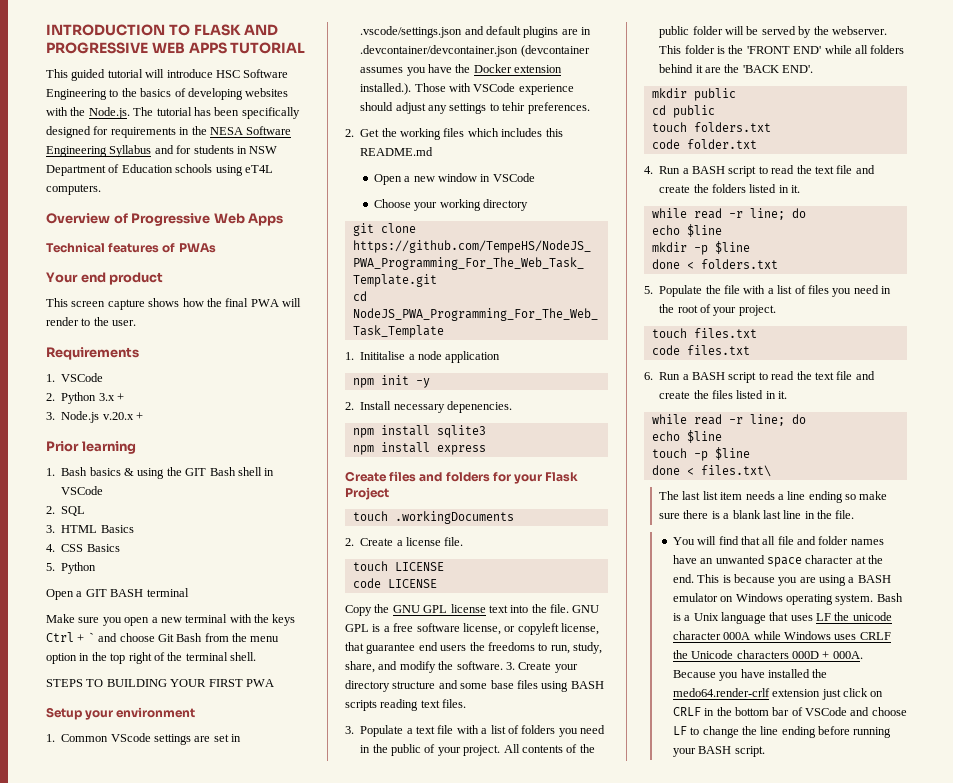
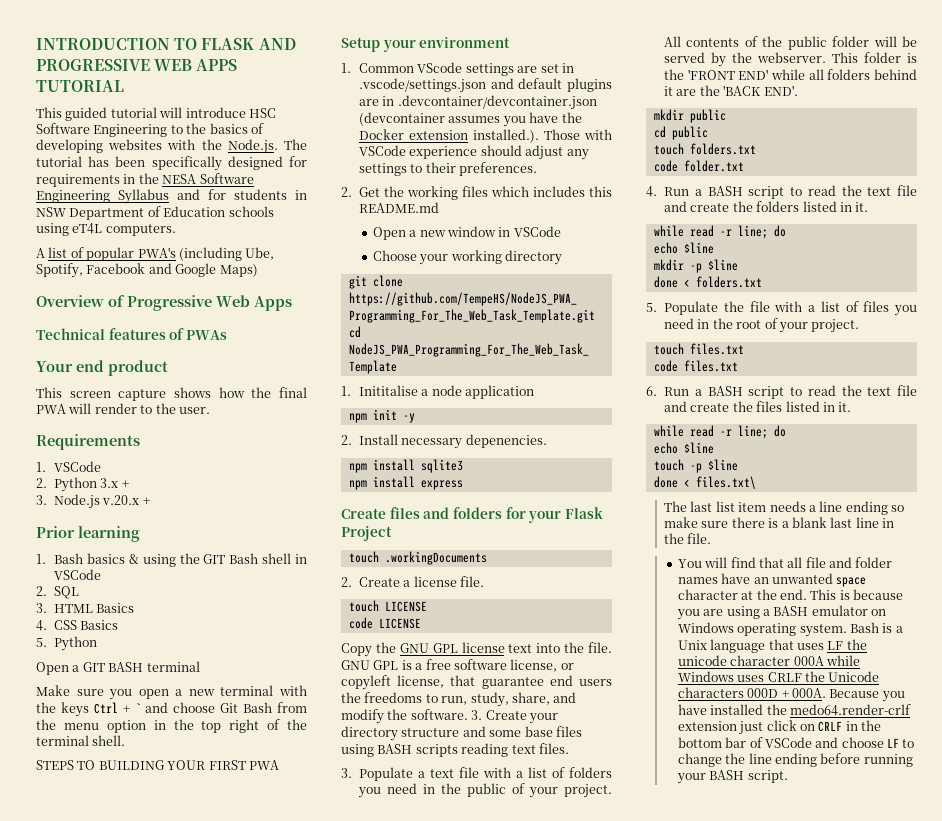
+ A list of popular PWA's (including Ube, Spotify, Facebook and Google Maps)
- 1. Common VScode settings are set in .vscode/settings.json and default plugins are in .devcontainer/devcontainer.json (devcontainer assumes you have the Docker extension installed.). Those with VSCode experience should adjust any settings to tehir preferences.
+ 1. Common VScode settings are set in .vscode/settings.json and default plugins are in .devcontainer/devcontainer.json (devcontainer assumes you have the Docker extension installed.). Those with VSCode experience should adjust any settings to their preferences.

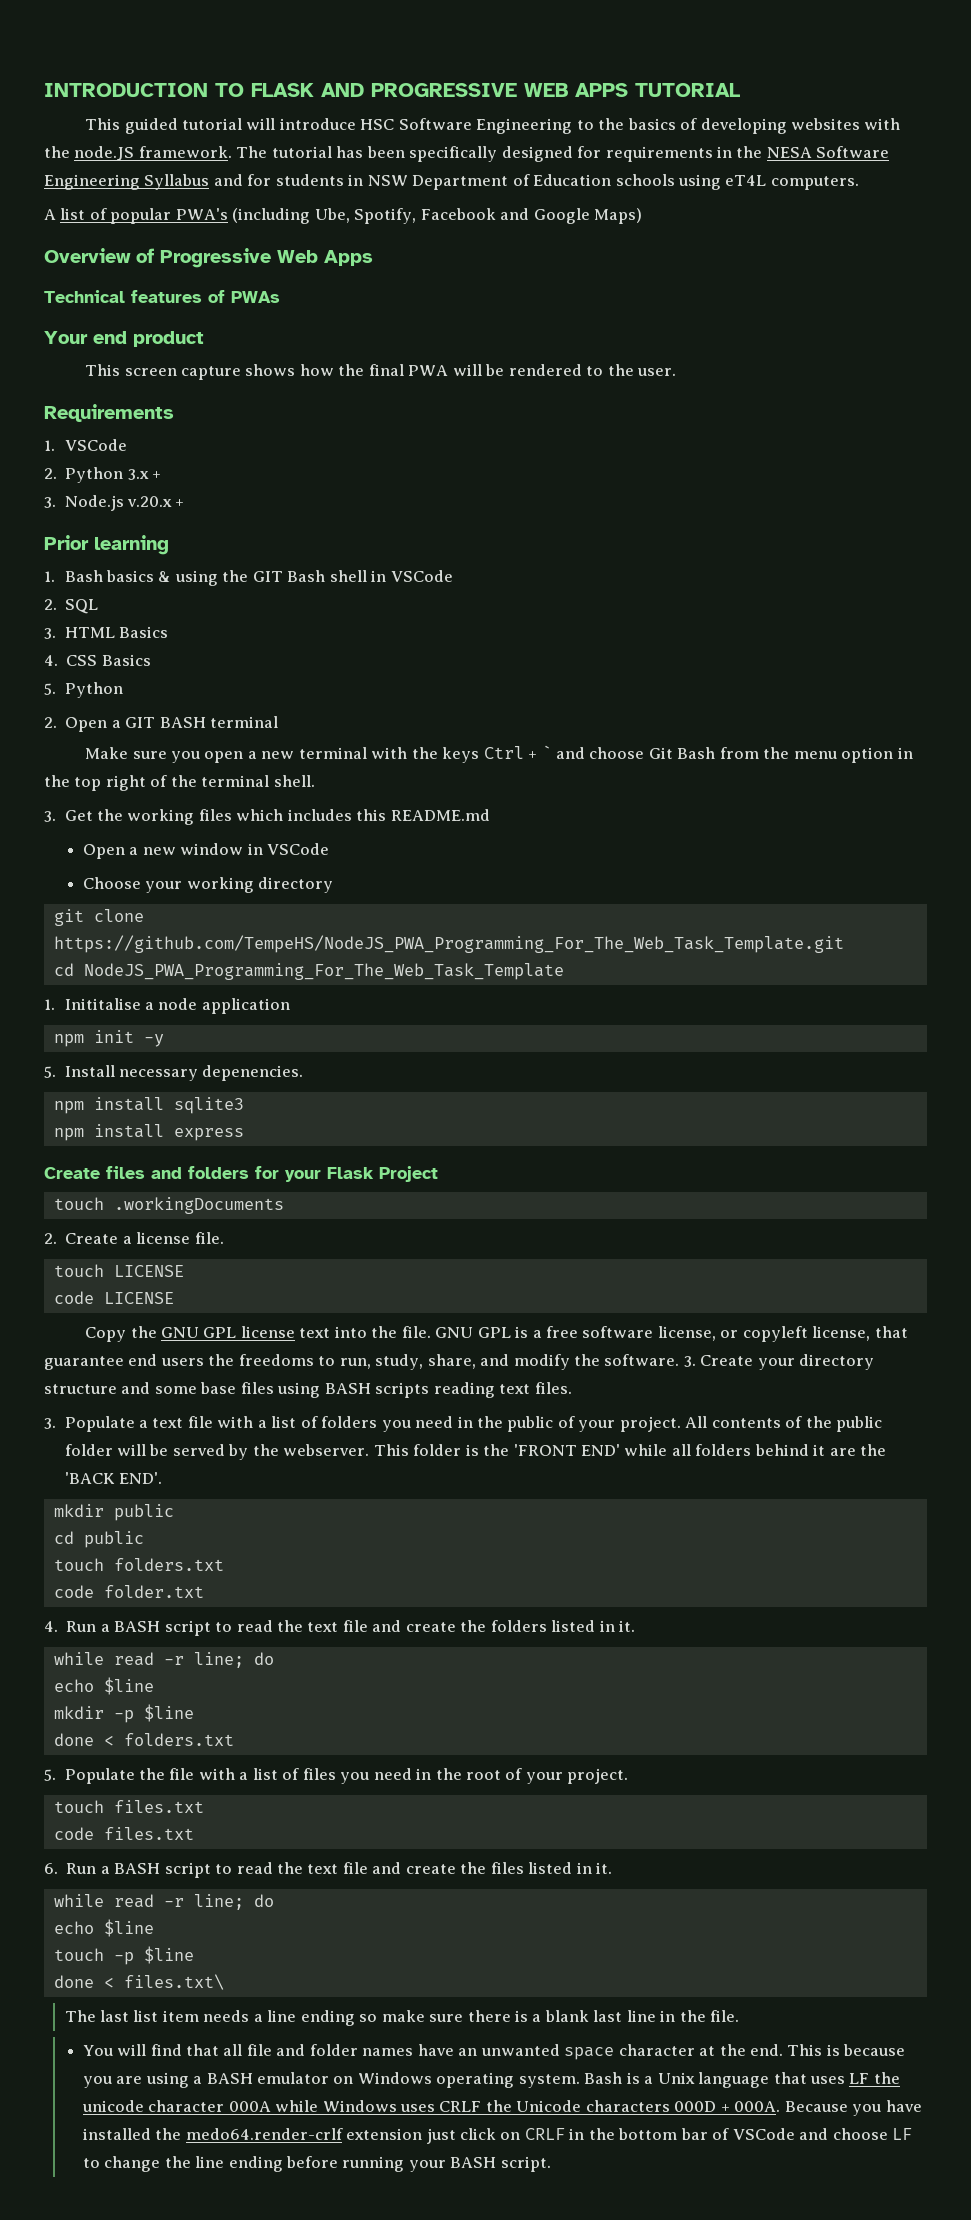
- This guided tutorial will introduce HSC Software Engineering to the basics of developing websites with the Node.js. The tutorial has been specifically designed for requirements in the NESA Software Engineering Syllabus and for students in NSW Department of Education schools using eT4L computers.
+ This guided tutorial will introduce HSC Software Engineering to the basics of developing websites with the node.JS framework. The tutorial has been specifically designed for requirements in the NESA Software Engineering Syllabus and for students in NSW Department of Education schools using eT4L computers.
- This screen capture shows how the final PWA will render to the user.
+ This screen capture shows how the final PWA will be rendered to the user.
- Open a GIT BASH terminal
+ 2. Open a GIT BASH terminal
- STEPS TO BUILDING YOUR FIRST PWA
- Setup your environment
- 1. Common VScode settings are set in .vscode/settings.json and default plugins are in .devcontainer/devcontainer.json (devcontainer assumes you have the Docker extension installed.). Those with VSCode experience should adjust any settings to their preferences.
- 2. Get the working files which includes this README.md
+ 3. Get the working files which includes this README.md
- 2. Install necessary depenencies.
+ 5. Install necessary depenencies.

